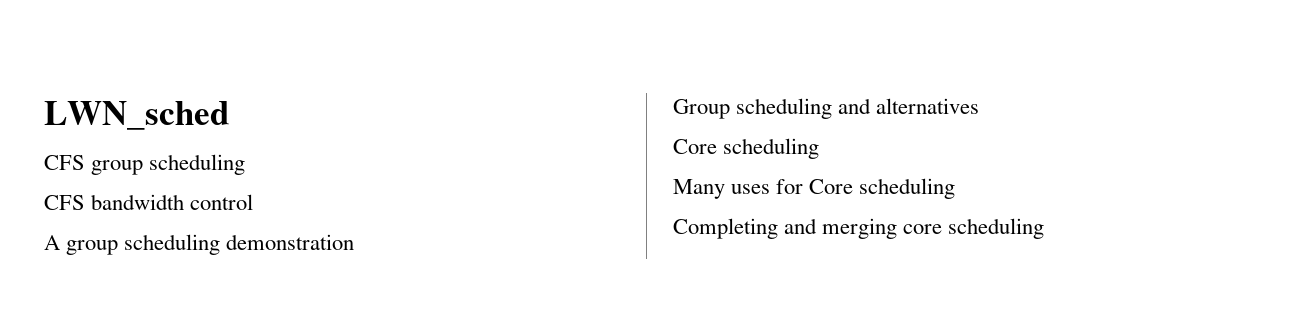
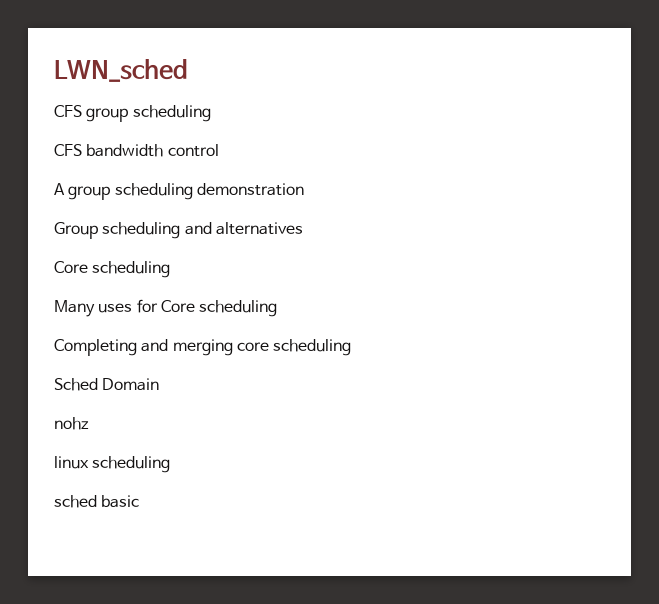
+ Sched Domain
+ nohz
+ linux scheduling
+ sched basic

